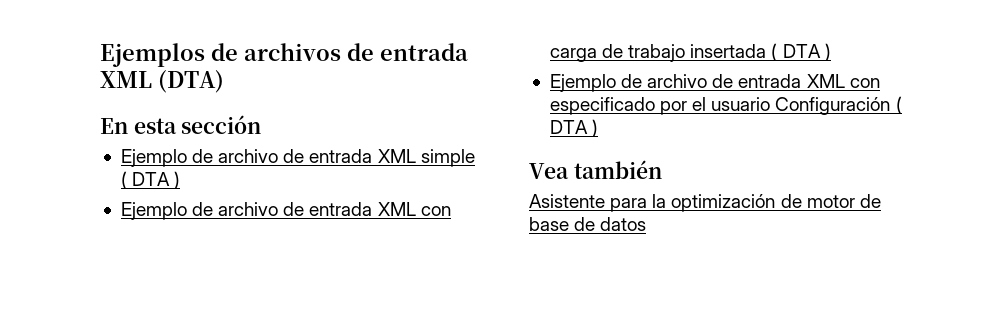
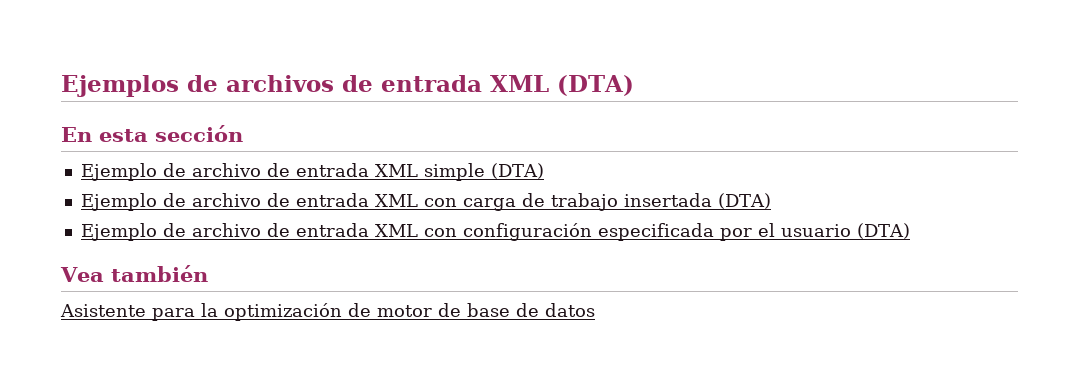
- Ejemplo de archivo de entrada XML simple ( DTA )
+ Ejemplo de archivo de entrada XML simple (DTA)
- Ejemplo de archivo de entrada XML con carga de trabajo insertada ( DTA )
- Ejemplo de archivo de entrada XML con especificado por el usuario Configuración ( DTA )
+ Ejemplo de archivo de entrada XML con carga de trabajo insertada (DTA)
+ Ejemplo de archivo de entrada XML con configuración especificada por el usuario (DTA)

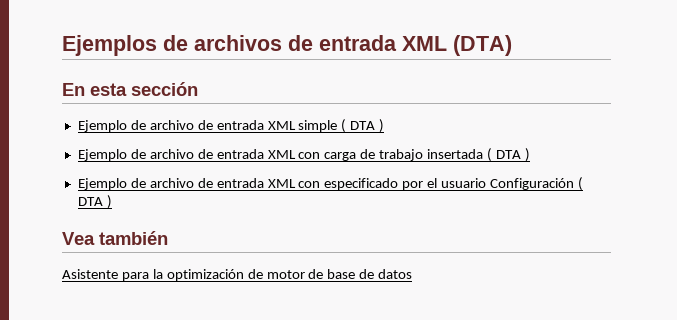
- Ejemplo de archivo de entrada XML simple (DTA)
+ Ejemplo de archivo de entrada XML simple ( DTA )
- Ejemplo de archivo de entrada XML con carga de trabajo insertada (DTA)
- Ejemplo de archivo de entrada XML con configuración especificada por el usuario (DTA)
+ Ejemplo de archivo de entrada XML con carga de trabajo insertada ( DTA )
+ Ejemplo de archivo de entrada XML con especificado por el usuario Configuración ( DTA )

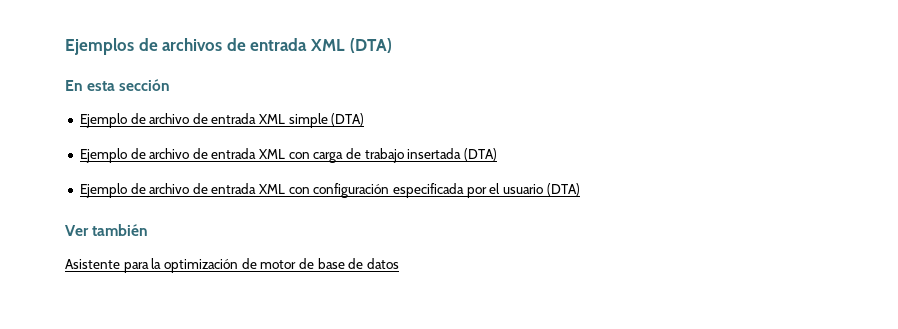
- Ejemplo de archivo de entrada XML simple ( DTA )
+ Ejemplo de archivo de entrada XML simple (DTA)
- Ejemplo de archivo de entrada XML con carga de trabajo insertada ( DTA )
- Ejemplo de archivo de entrada XML con especificado por el usuario Configuración ( DTA )
- Vea también
+ Ejemplo de archivo de entrada XML con carga de trabajo insertada (DTA)
+ Ejemplo de archivo de entrada XML con configuración especificada por el usuario (DTA)
+ Ver también

